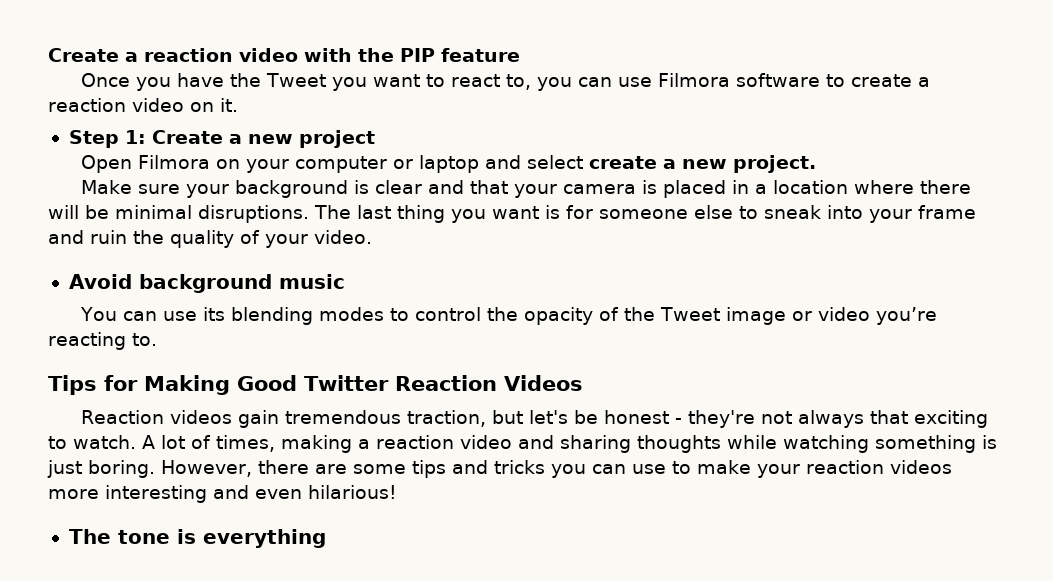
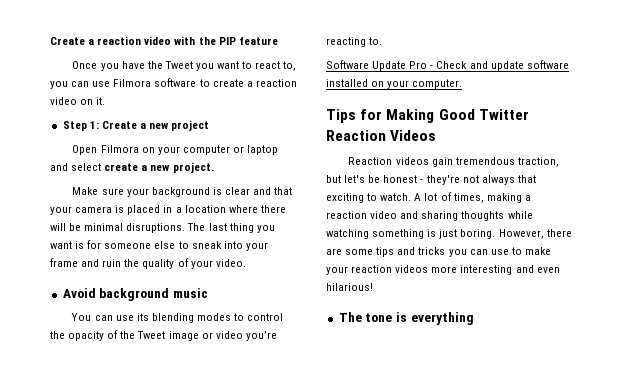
+ Software Update Pro - Check and update software installed on your computer.

